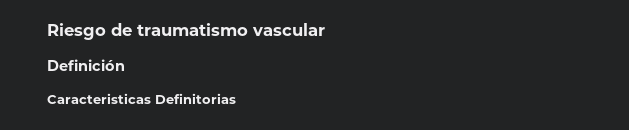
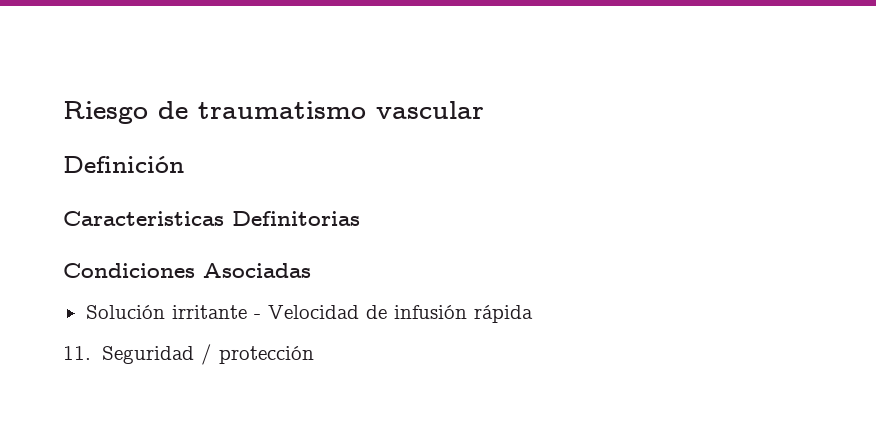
+ Condiciones Asociadas
+ Solución irritante - Velocidad de infusión rápida
+ 11. Seguridad / protección

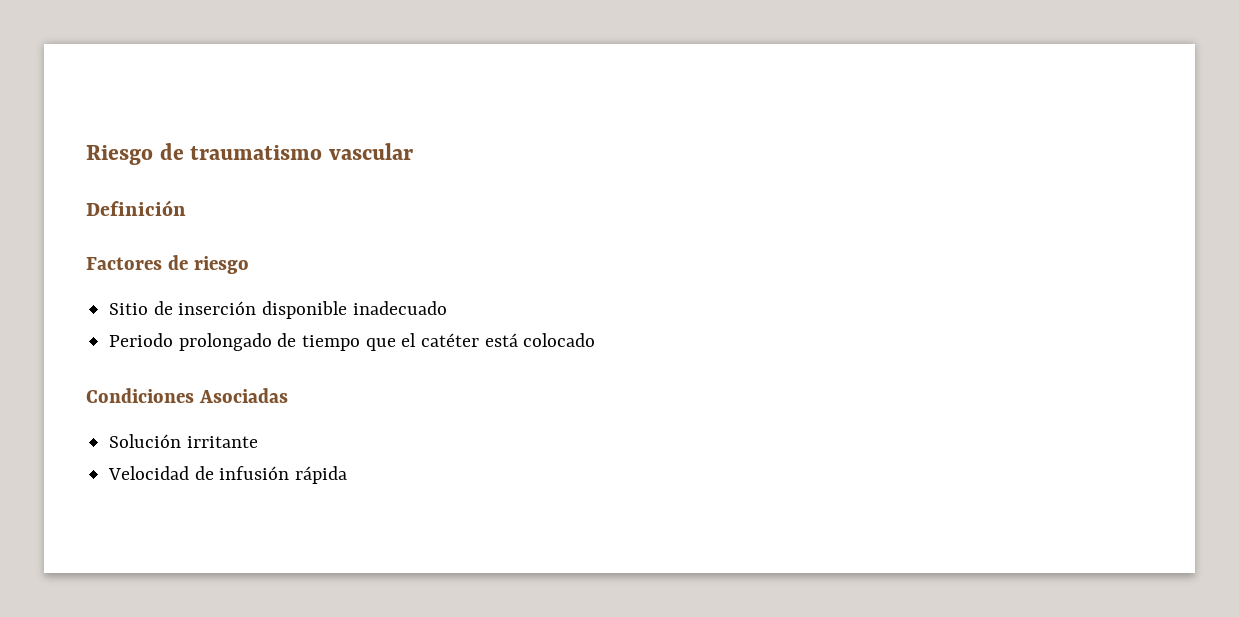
- Caracteristicas Definitorias
+ Factores de riesgo
+ Sitio de inserción disponible inadecuado
+ Periodo prolongado de tiempo que el catéter está colocado
- Solución irritante - Velocidad de infusión rápida
+ Solución irritante
+ Velocidad de infusión rápida
- 11. Seguridad / protección

